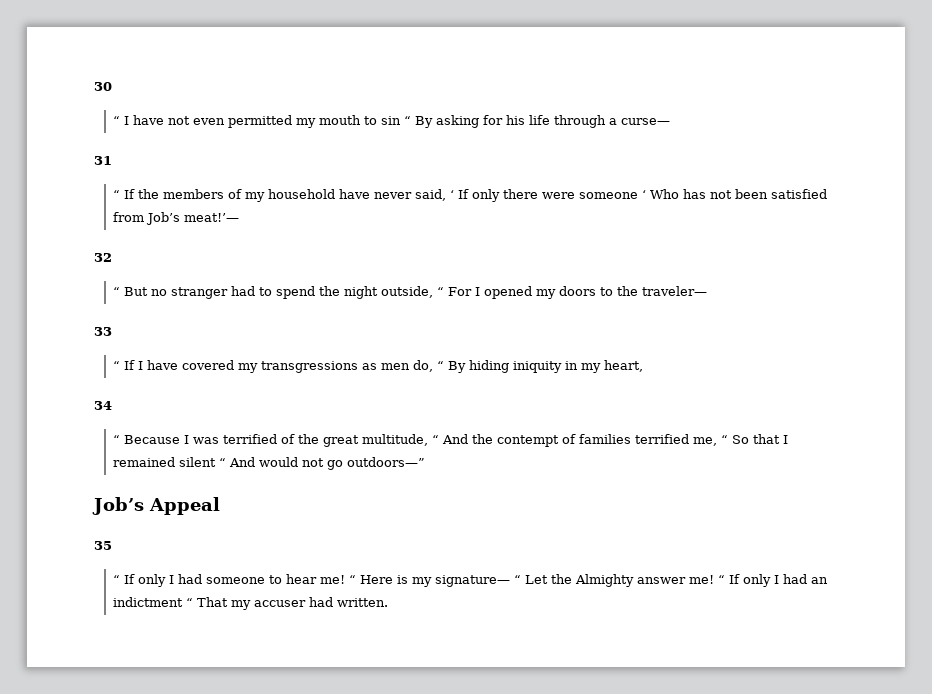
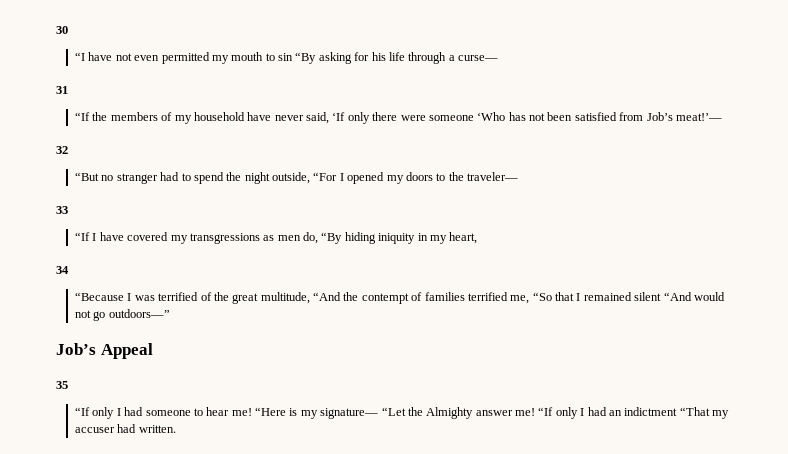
- “ I have not even permitted my mouth to sin “ By asking for his life through a curse—
+ “I have not even permitted my mouth to sin “By asking for his life through a curse—
- “ If the members of my household have never said, ‘ If only there were someone ‘ Who has not been satisfied from Job’s meat!’—
+ “If the members of my household have never said, ‘If only there were someone ‘Who has not been satisfied from Job’s meat!’—
- “ But no stranger had to spend the night outside, “ For I opened my doors to the traveler—
+ “But no stranger had to spend the night outside, “For I opened my doors to the traveler—
- “ If I have covered my transgressions as men do, “ By hiding iniquity in my heart,
+ “If I have covered my transgressions as men do, “By hiding iniquity in my heart,
- “ Because I was terrified of the great multitude, “ And the contempt of families terrified me, “ So that I remained silent “ And would not go outdoors—”
+ “Because I was terrified of the great multitude, “And the contempt of families terrified me, “So that I remained silent “And would not go outdoors—”
- “ If only I had someone to hear me!
+ “If only I had someone to hear me!
- “ Here is my signature— “ Let the Almighty answer me!
+ “Here is my signature— “Let the Almighty answer me!
- “ If only I had an indictment “ That my accuser had written.
+ “If only I had an indictment “That my accuser had written.

